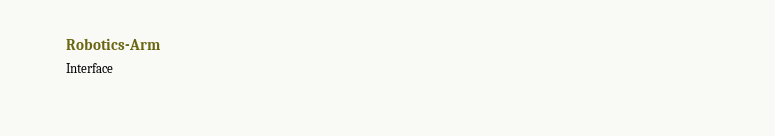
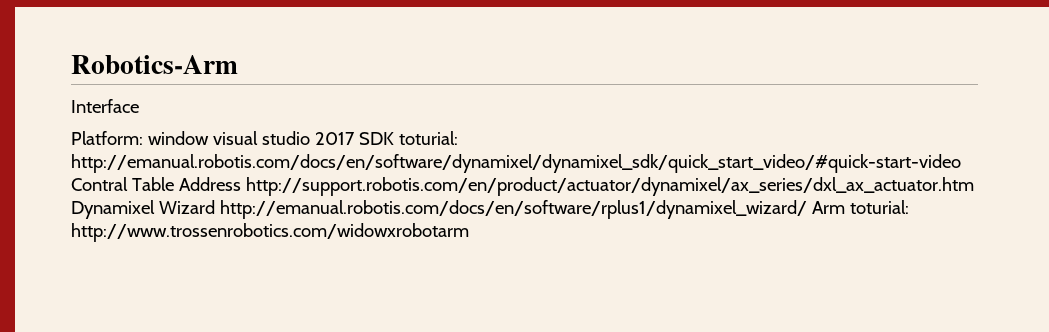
+ Platform: window visual studio 2017 SDK toturial: http://emanual.robotis.com/docs/en/software/dynamixel/dynamixel_sdk/quick_start_video/#quick-start-video Contral Table Address http://support.robotis.com/en/product/actuator/dynamixel/ax_series/dxl_ax_actuator.htm Dynamixel Wizard http://emanual.robotis.com/docs/en/software/rplus1/dynamixel_wizard/ Arm toturial: http://www.trossenrobotics.com/widowxrobotarm

